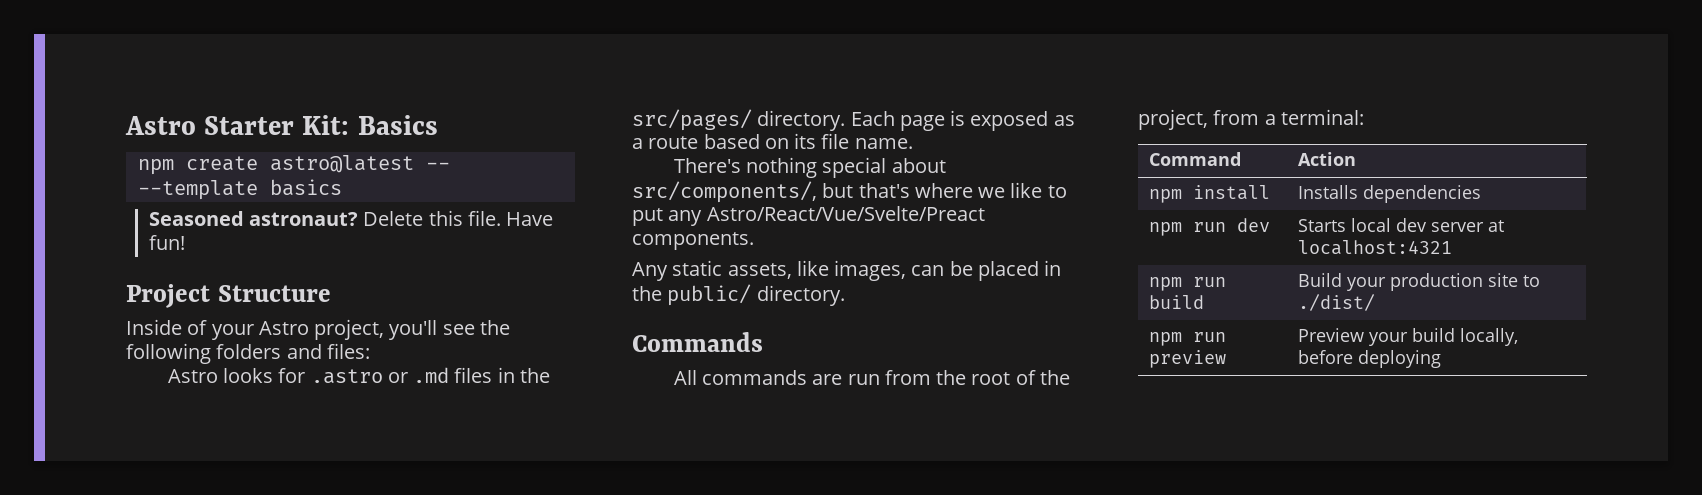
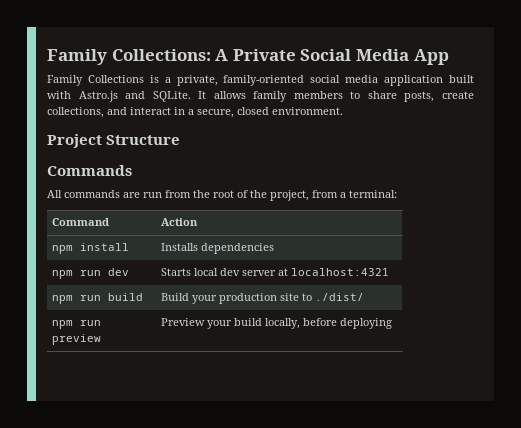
- Astro Starter Kit: Basics
- npm create astro@latest -- --template basics
- Seasoned astronaut? Delete this file. Have fun!
+ Family Collections: A Private Social Media App
+ Family Collections is a private, family-oriented social media application built with Astro.js and SQLite. It allows family members to share posts, create collections, and interact in a secure, closed environment.
  Project Structure
- Inside of your Astro project, you'll see the following folders and files:
- Astro looks for .astro or .md files in the src/pages/ directory. Each page is exposed as a route based on its file name.
- There's nothing special about src/components/, but that's where we like to put any Astro/React/Vue/Svelte/Preact components.
- Any static assets, like images, can be placed in the public/ directory.

